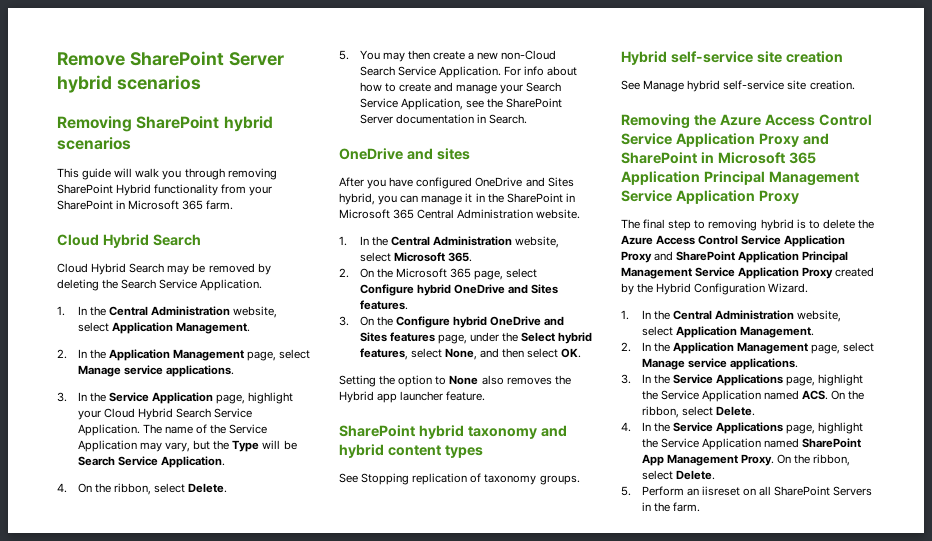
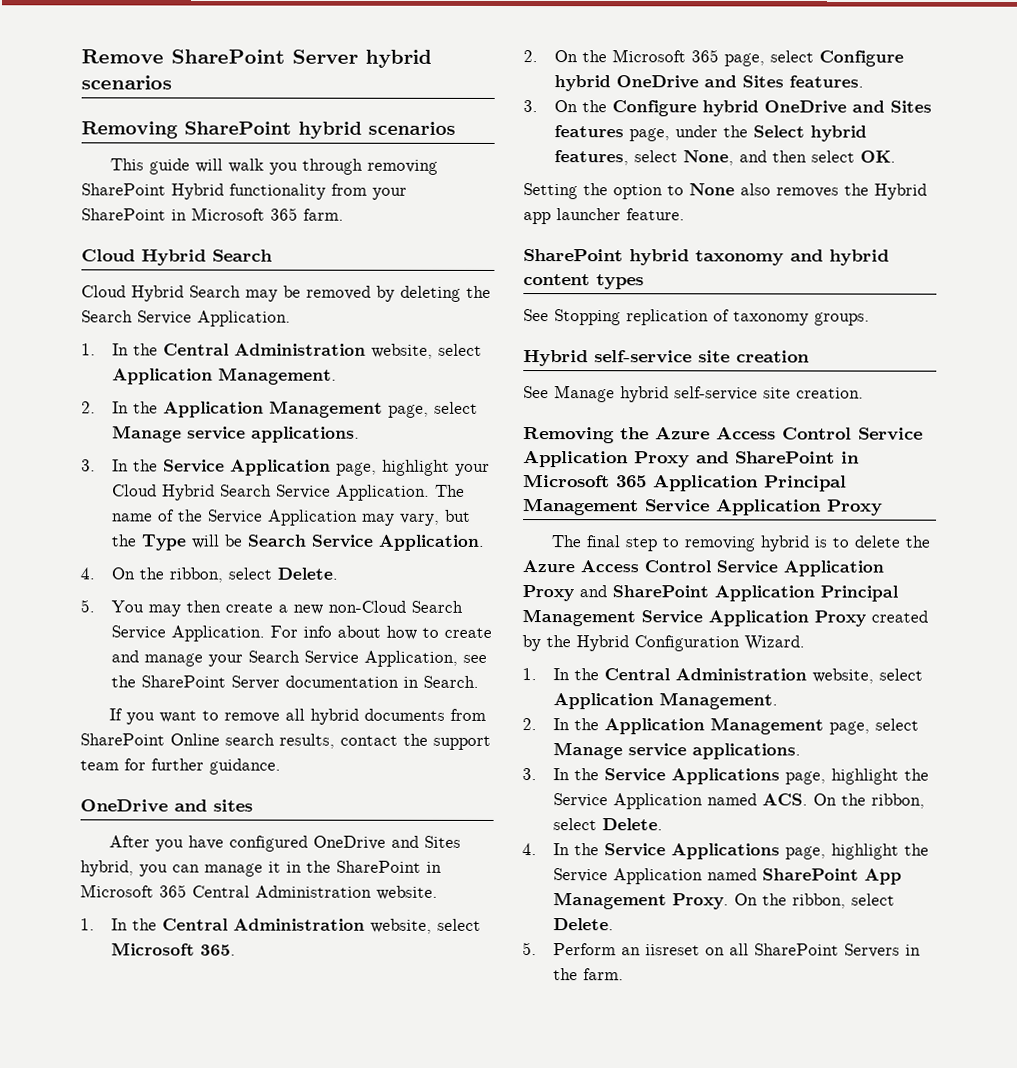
+ If you want to remove all hybrid documents from SharePoint Online search results, contact the support team for further guidance.

